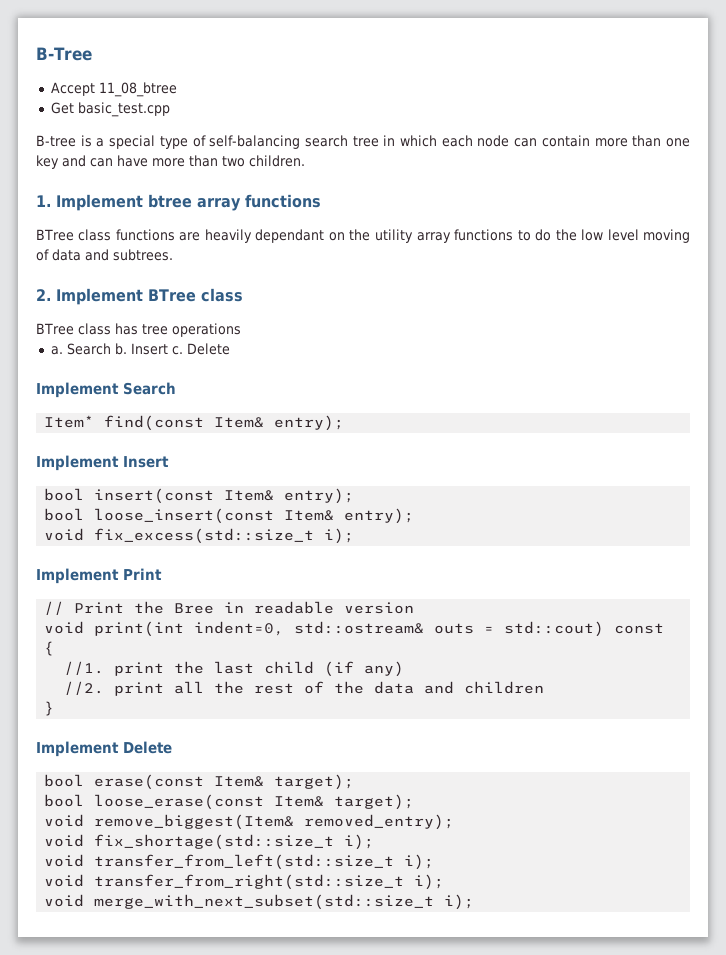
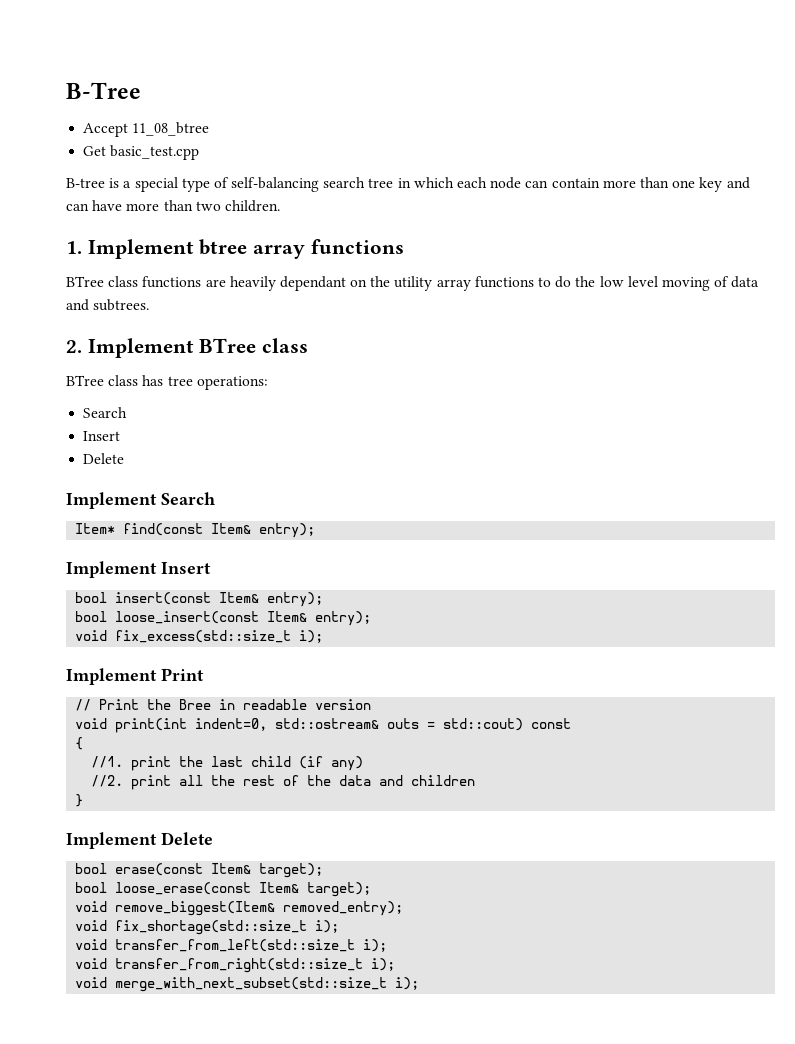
- BTree class has tree operations
- a. Search b. Insert c. Delete
+ BTree class has tree operations:
+ Search
+ Insert
+ Delete

